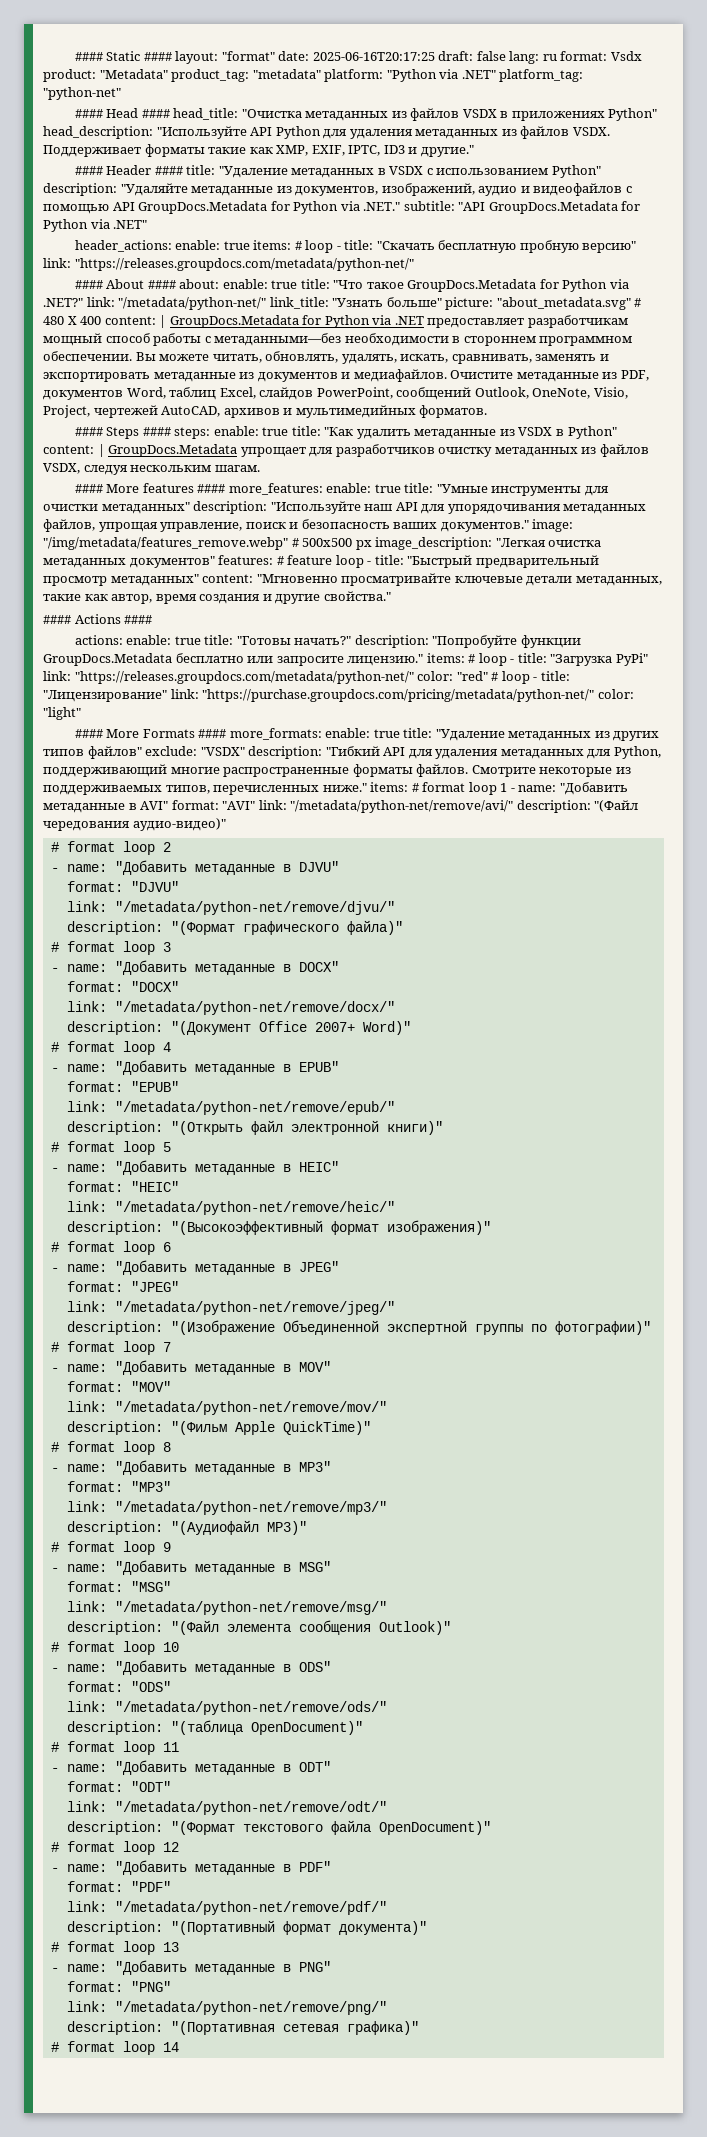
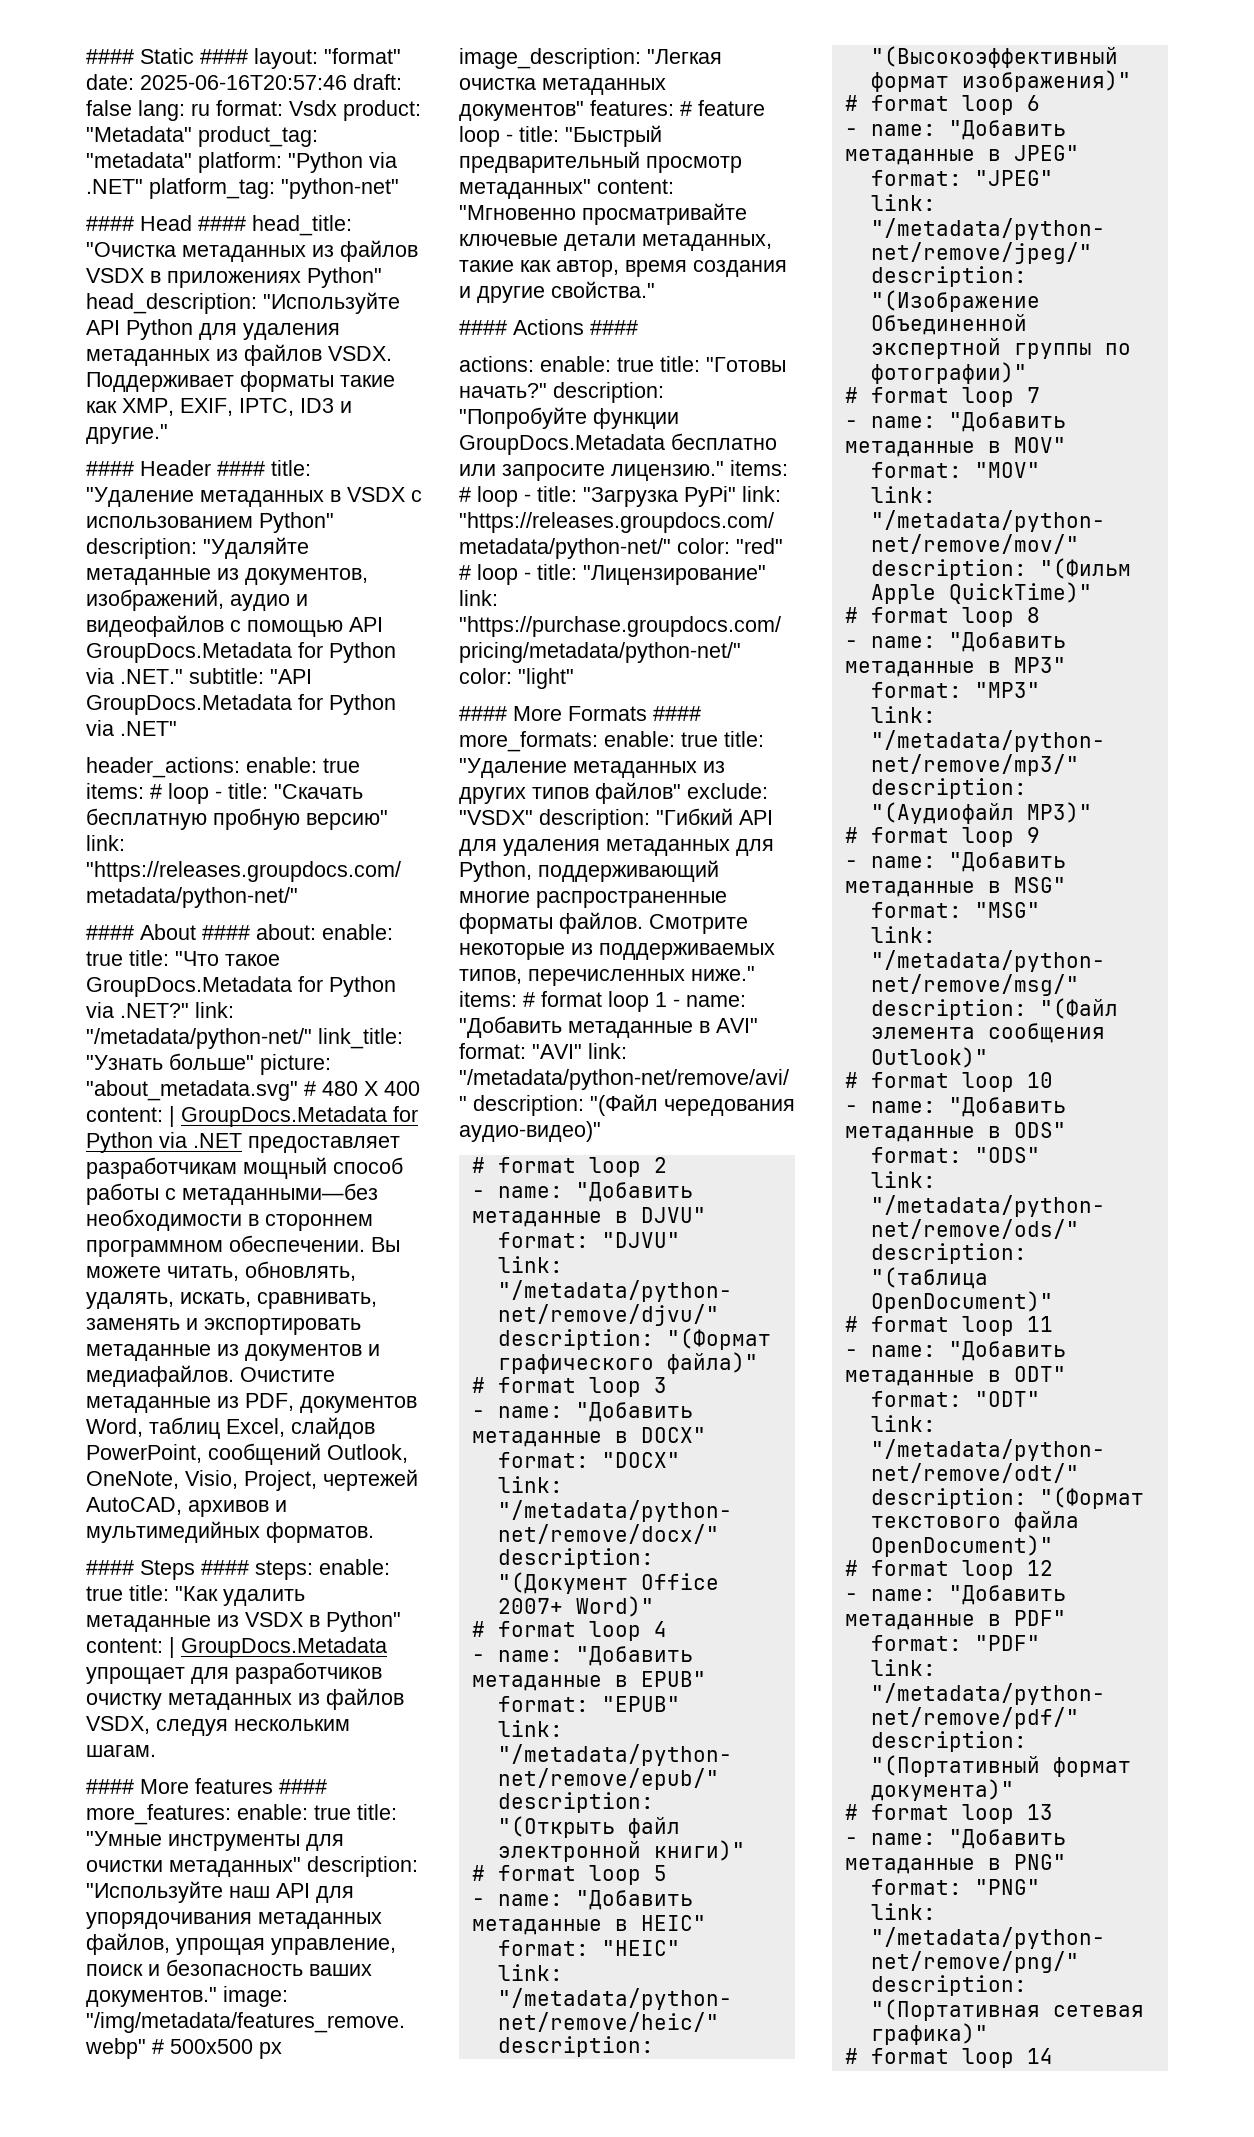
- #### Static #### layout: "format" date: 2025-06-16T20:17:25 draft: false lang: ru format: Vsdx product: "Metadata" product_tag: "metadata" platform: "Python via .NET" platform_tag: "python-net"
+ #### Static #### layout: "format" date: 2025-06-16T20:57:46 draft: false lang: ru format: Vsdx product: "Metadata" product_tag: "metadata" platform: "Python via .NET" platform_tag: "python-net"

